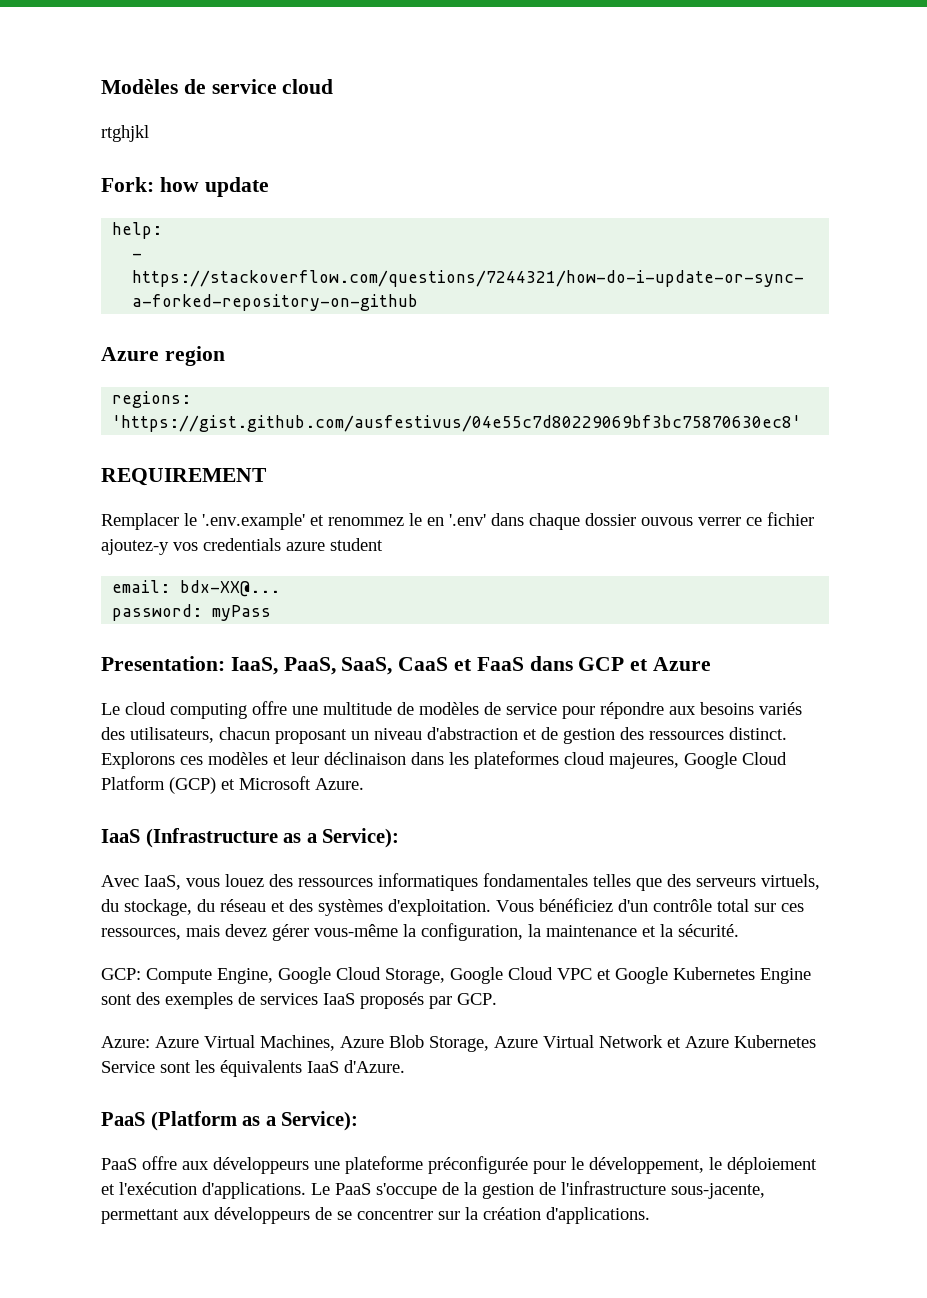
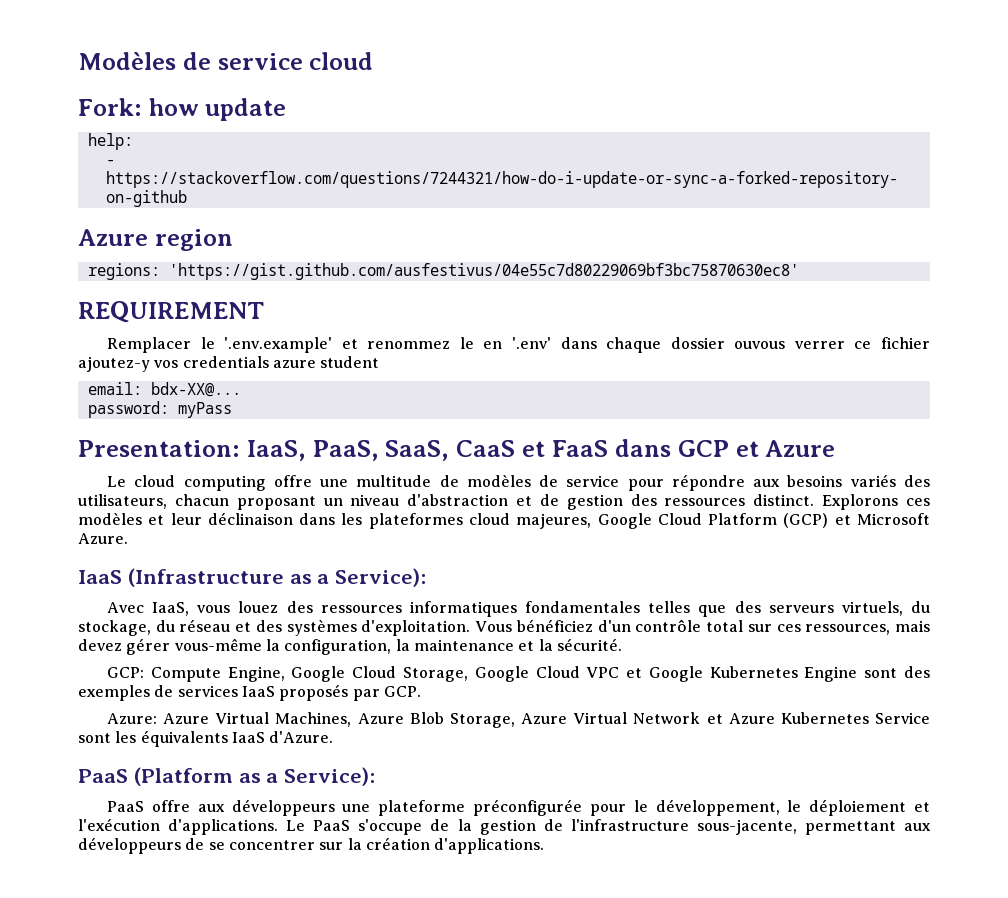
- rtghjkl

